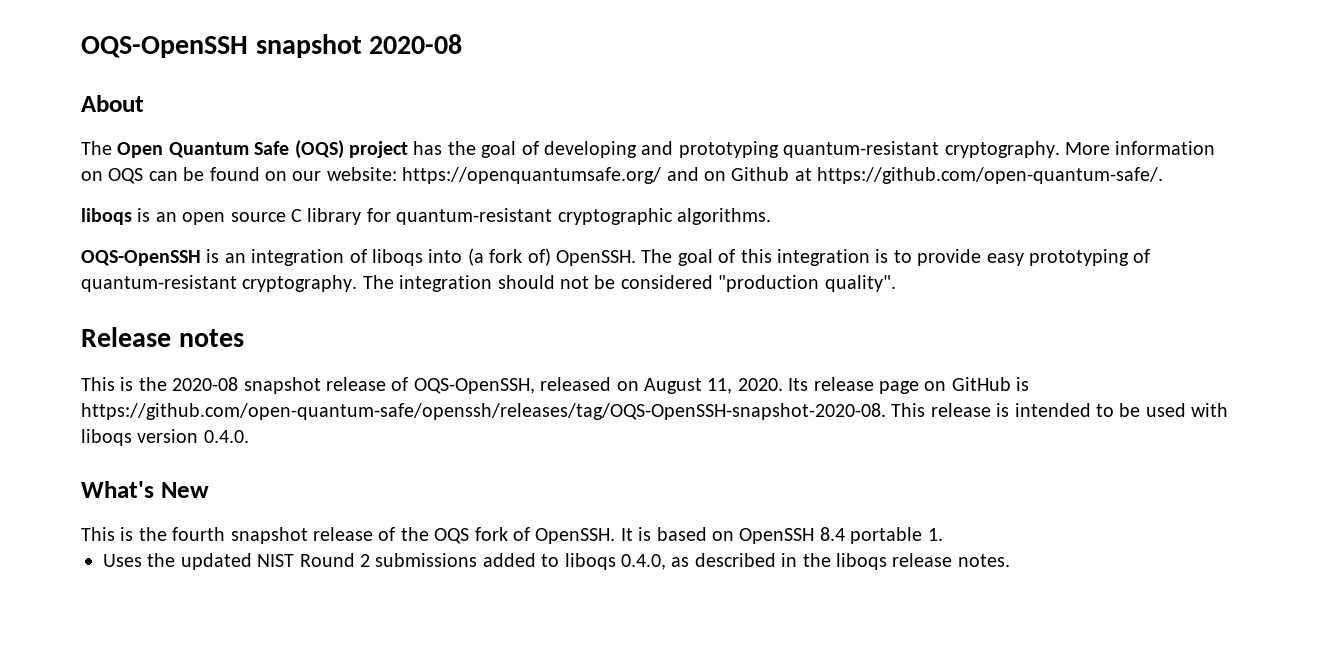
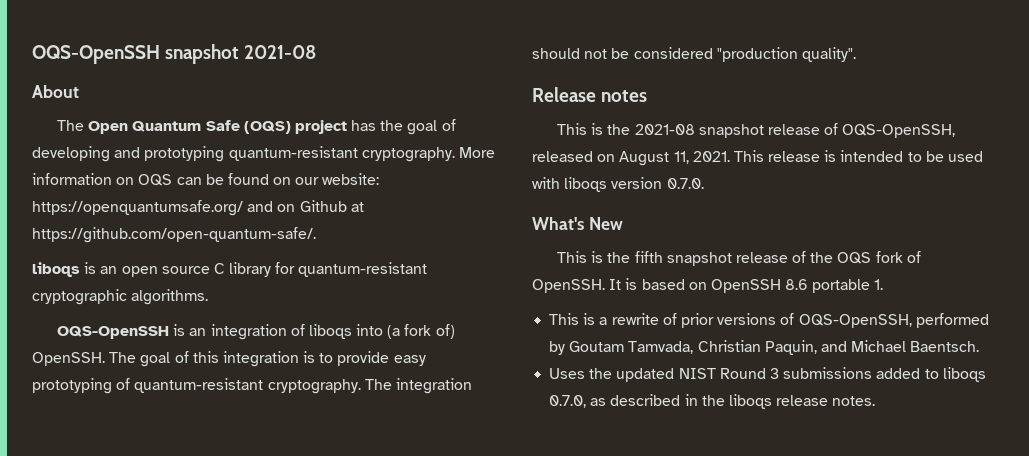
- OQS-OpenSSH snapshot 2020-08
+ OQS-OpenSSH snapshot 2021-08
- This is the 2020-08 snapshot release of OQS-OpenSSH, released on August 11, 2020. Its release page on GitHub is https://github.com/open-quantum-safe/openssh/releases/tag/OQS-OpenSSH-snapshot-2020-08. This release is intended to be used with liboqs version 0.4.0.
+ This is the 2021-08 snapshot release of OQS-OpenSSH, released on August 11, 2021. This release is intended to be used with liboqs version 0.7.0.
- This is the fourth snapshot release of the OQS fork of OpenSSH.
+ This is the fifth snapshot release of the OQS fork of OpenSSH.
- It is based on OpenSSH 8.4 portable 1.
+ It is based on OpenSSH 8.6 portable 1.
+ This is a rewrite of prior versions of OQS-OpenSSH, performed by Goutam Tamvada, Christian Paquin, and Michael Baentsch.
- Uses the updated NIST Round 2 submissions added to liboqs 0.4.0, as described in the liboqs release notes.
+ Uses the updated NIST Round 3 submissions added to liboqs 0.7.0, as described in the liboqs release notes.

